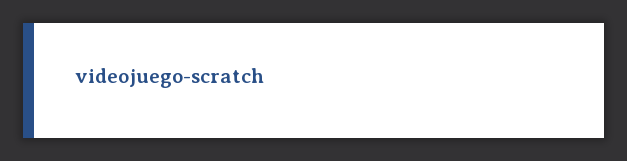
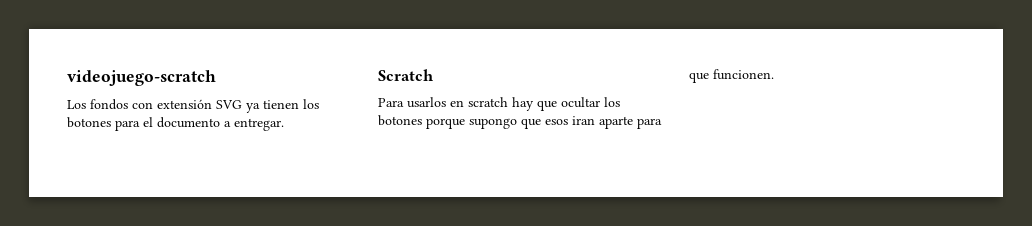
+ Los fondos con extensión SVG ya tienen los botones para el documento a entregar.
+ Scratch
+ Para usarlos en scratch hay que ocultar los botones porque supongo que esos iran aparte para que funcionen.

